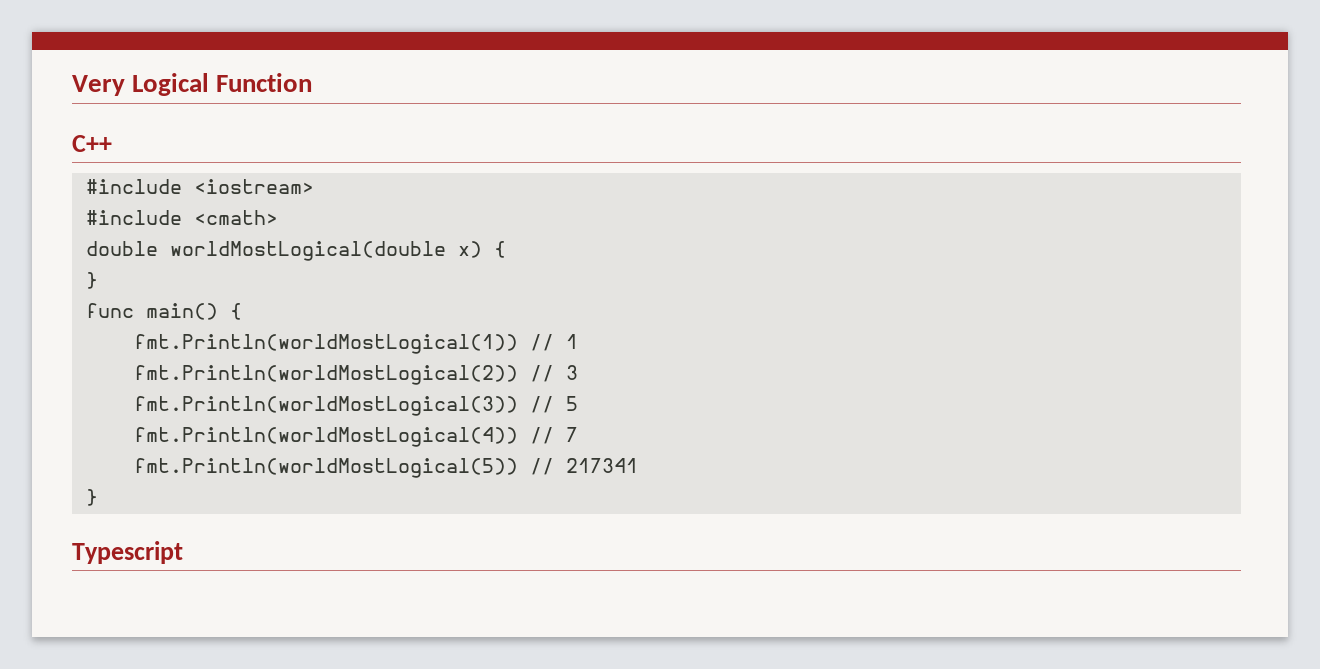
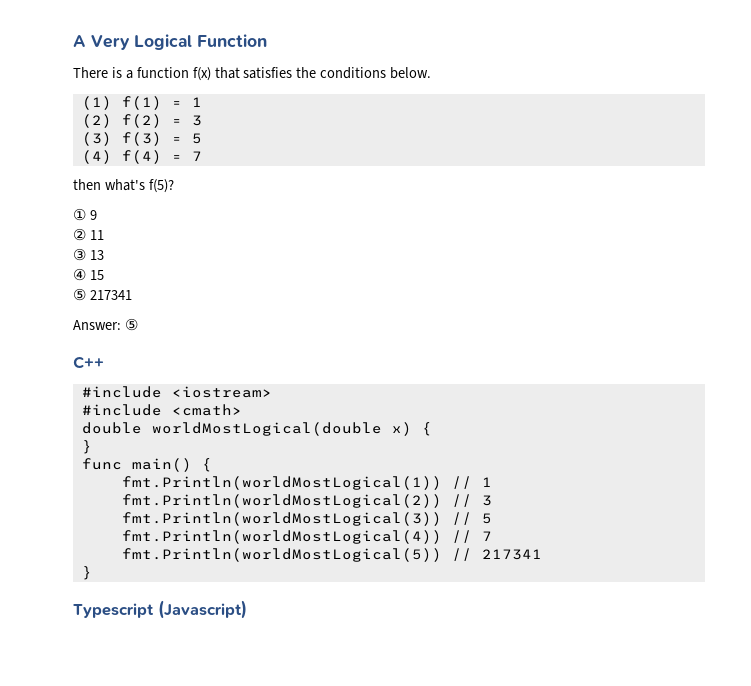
- Very Logical Function
+ A Very Logical Function
+ There is a function f(x) that satisfies the conditions below.
+ (1) f(1) = 1
+ (2) f(2) = 3
+ (3) f(3) = 5
+ (4) f(4) = 7
+ then what's f(5)?
+ ① 9
+ ② 11
+ ③ 13
+ ④ 15
+ ⑤ 217341
+ Answer: ⑤
- Typescript
+ Typescript (Javascript)

